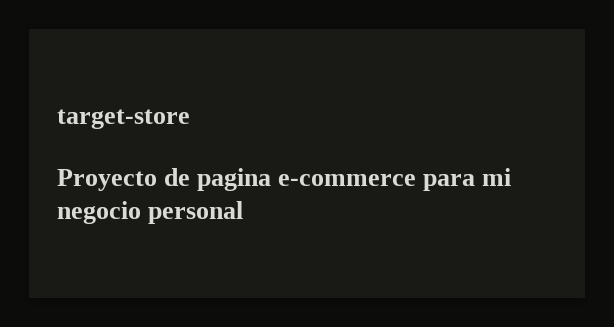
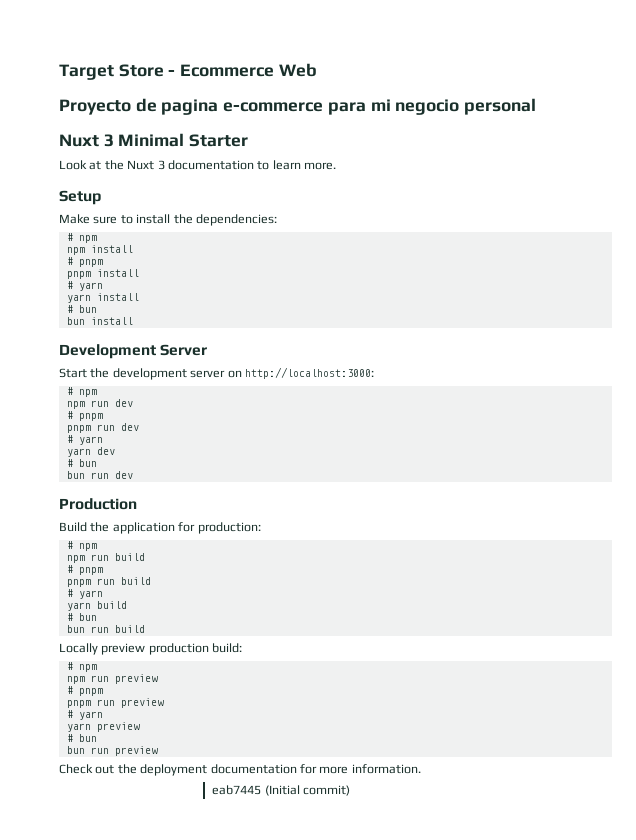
- target-store
+ Target Store - Ecommerce Web
+ Nuxt 3 Minimal Starter
+ Look at the Nuxt 3 documentation to learn more.
+ Setup
+ Make sure to install the dependencies:
+ # npm
+ npm install
+ # pnpm
+ pnpm install
+ # yarn
+ yarn install
+ # bun
+ bun install
+ Development Server
+ Start the development server on http://localhost:3000:
+ # npm
+ npm run dev
+ # pnpm
+ pnpm run dev
+ # yarn
+ yarn dev
+ # bun
+ bun run dev
+ Production
+ Build the application for production:
+ # npm
+ npm run build
+ # pnpm
+ pnpm run build
+ # yarn
+ yarn build
+ # bun
+ bun run build
+ Locally preview production build:
+ # npm
+ npm run preview
+ # pnpm
+ pnpm run preview
+ # yarn
+ yarn preview
+ # bun
+ bun run preview
+ Check out the deployment documentation for more information.
+ eab7445 (Initial commit)

